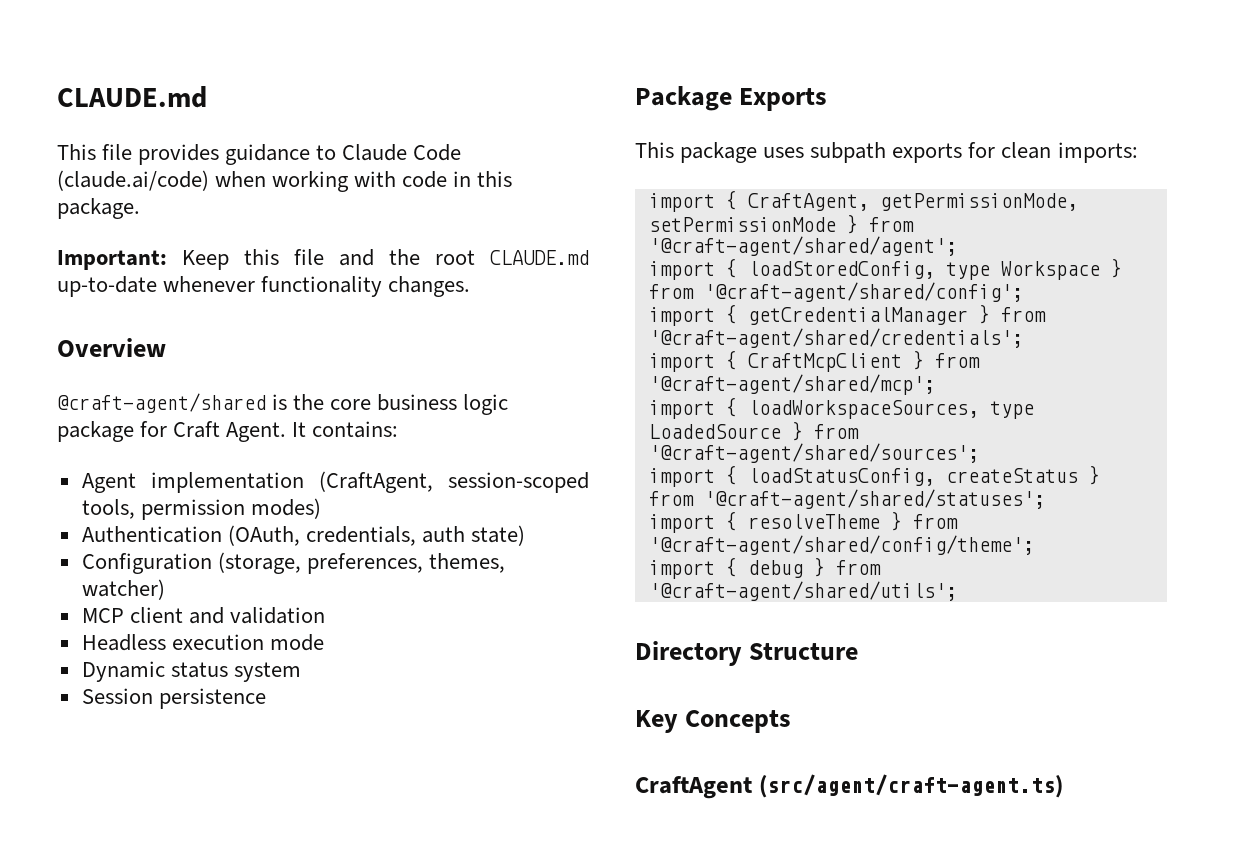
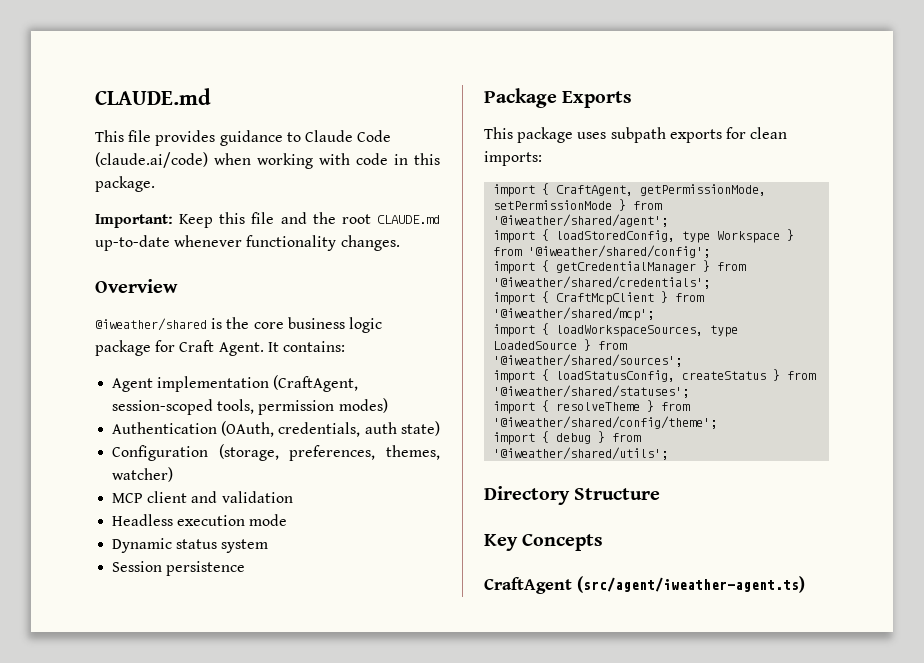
- @craft-agent/shared is the core business logic package for Craft Agent.
+ @iweather/shared is the core business logic package for Craft Agent.
- import { CraftAgent, getPermissionMode, setPermissionMode } from '@craft-agent/shared/agent';
+ import { CraftAgent, getPermissionMode, setPermissionMode } from '@iweather/shared/agent';
- import { loadStoredConfig, type Workspace } from '@craft-agent/shared/config';
+ import { loadStoredConfig, type Workspace } from '@iweather/shared/config';
- import { getCredentialManager } from '@craft-agent/shared/credentials';
+ import { getCredentialManager } from '@iweather/shared/credentials';
- import { CraftMcpClient } from '@craft-agent/shared/mcp';
+ import { CraftMcpClient } from '@iweather/shared/mcp';
- import { loadWorkspaceSources, type LoadedSource } from '@craft-agent/shared/sources';
+ import { loadWorkspaceSources, type LoadedSource } from '@iweather/shared/sources';
- import { loadStatusConfig, createStatus } from '@craft-agent/shared/statuses';
+ import { loadStatusConfig, createStatus } from '@iweather/shared/statuses';
- import { resolveTheme } from '@craft-agent/shared/config/theme';
+ import { resolveTheme } from '@iweather/shared/config/theme';
- import { debug } from '@craft-agent/shared/utils';
+ import { debug } from '@iweather/shared/utils';
- CraftAgent (src/agent/craft-agent.ts)
+ CraftAgent (src/agent/iweather-agent.ts)

